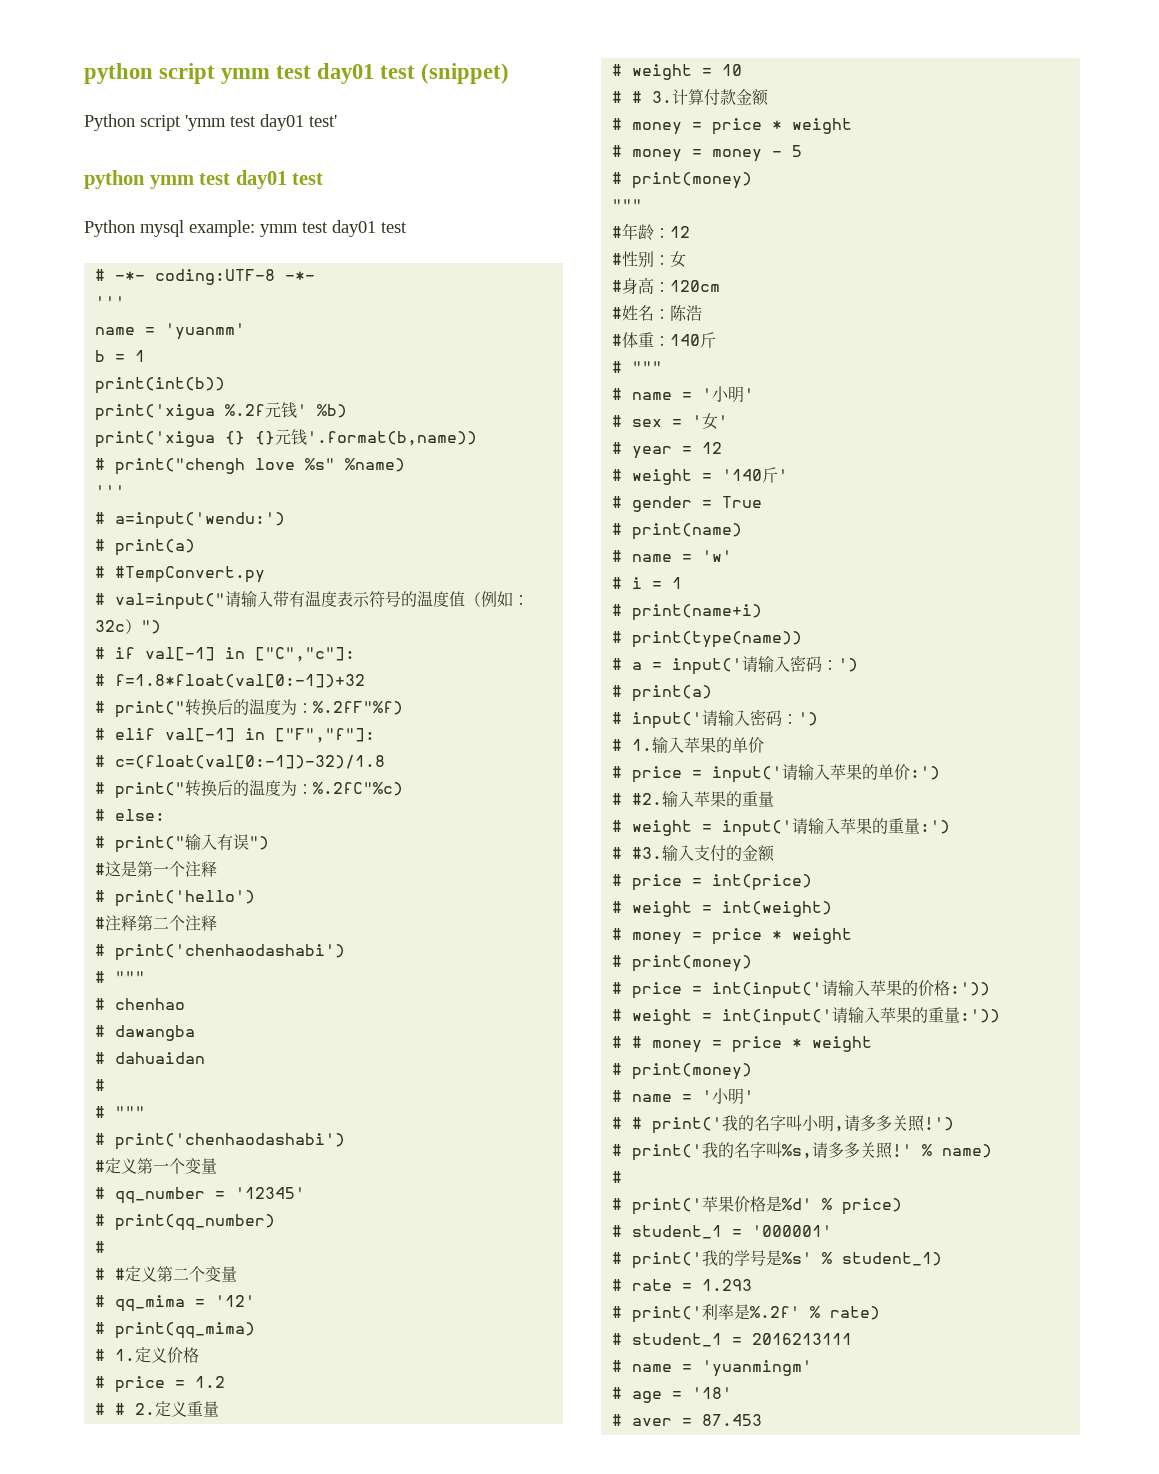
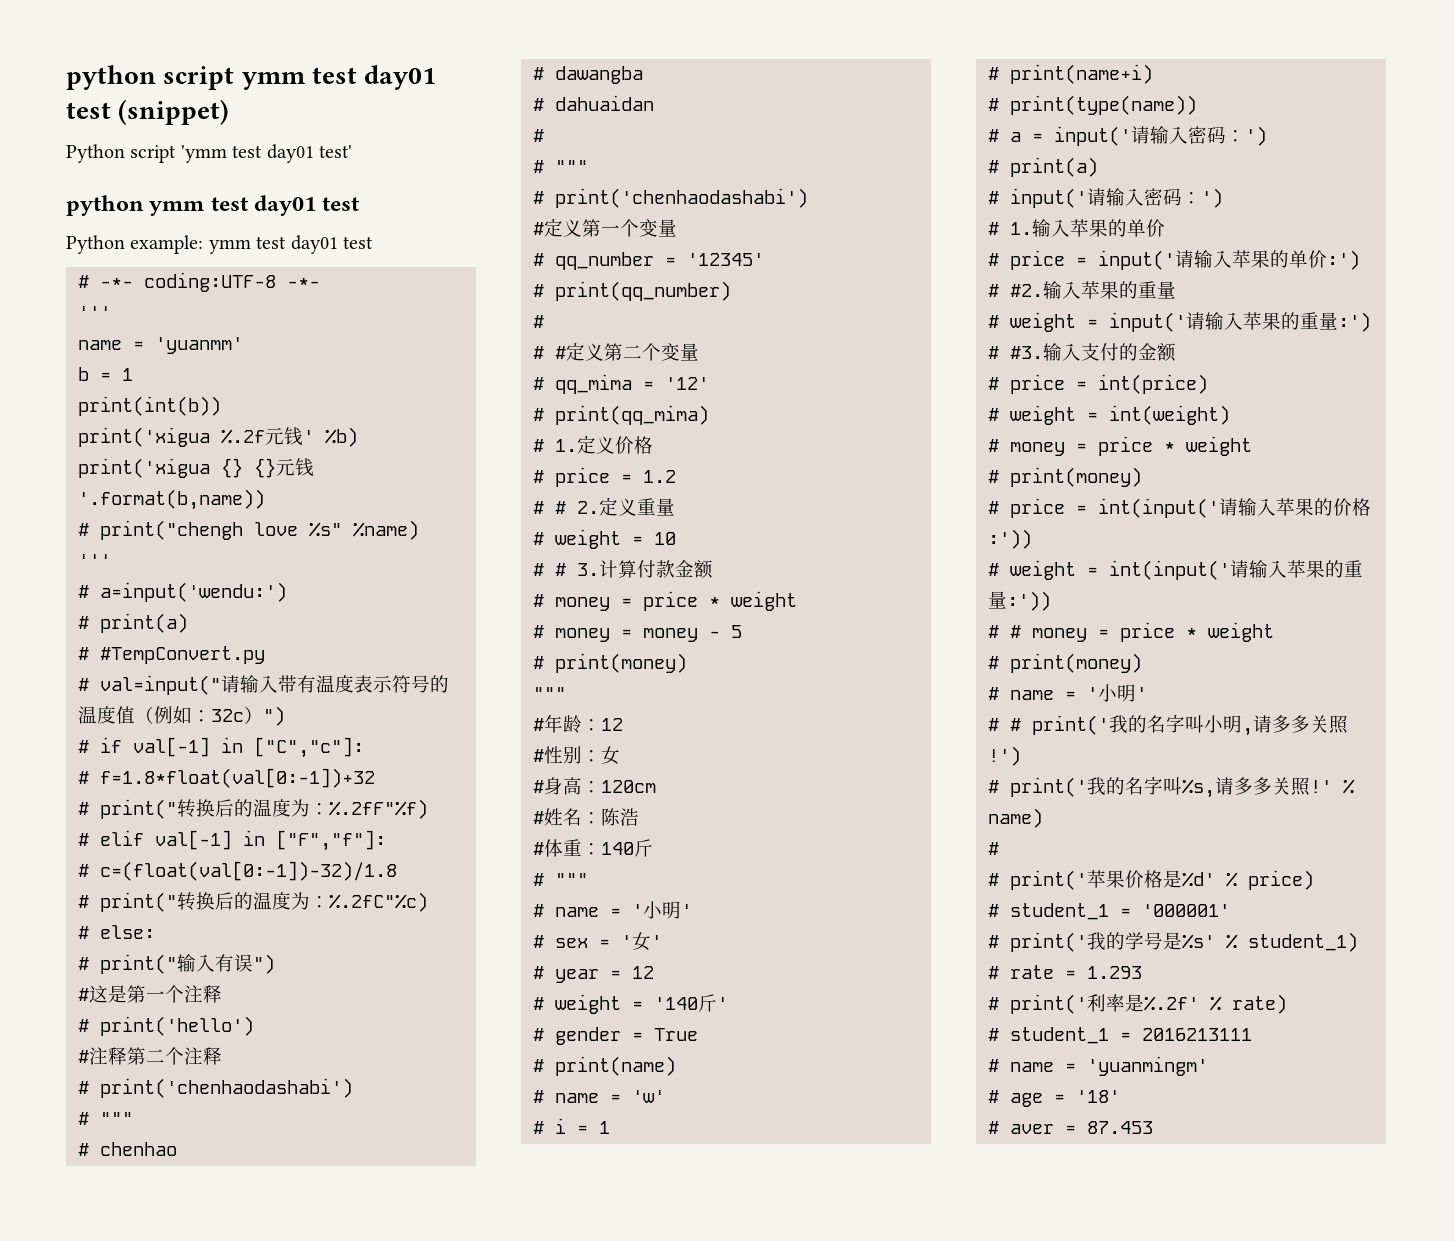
- Python mysql example: ymm test day01 test
+ Python example: ymm test day01 test

